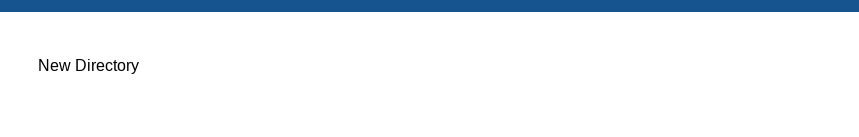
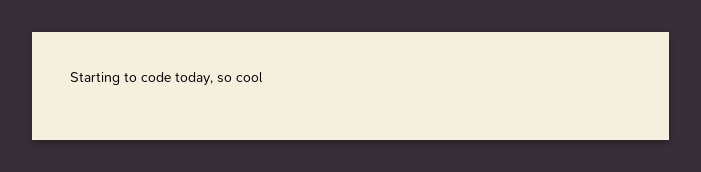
- New Directory
+ Starting to code today, so cool

